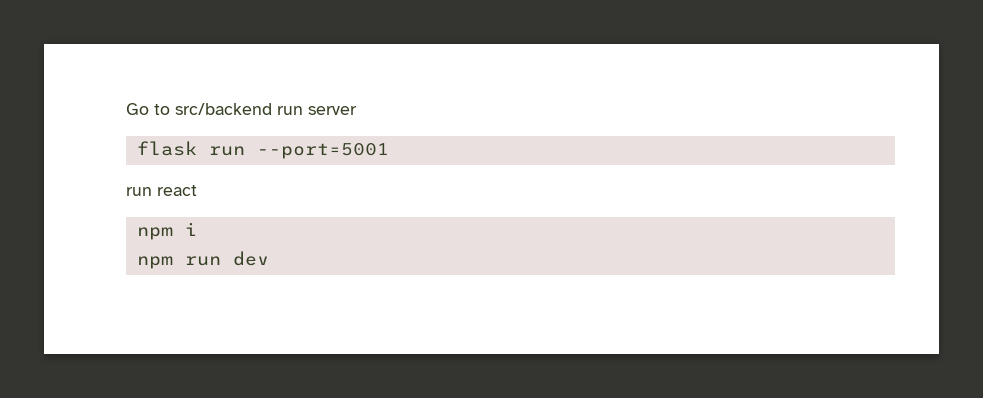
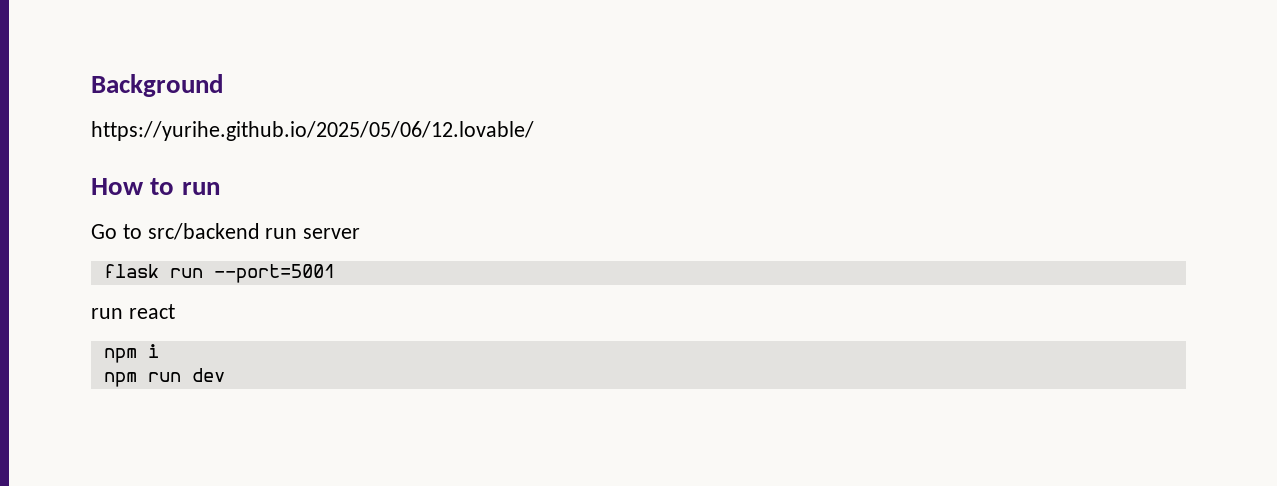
+ Background
+ https://yurihe.github.io/2025/05/06/12.lovable/
+ How to run

